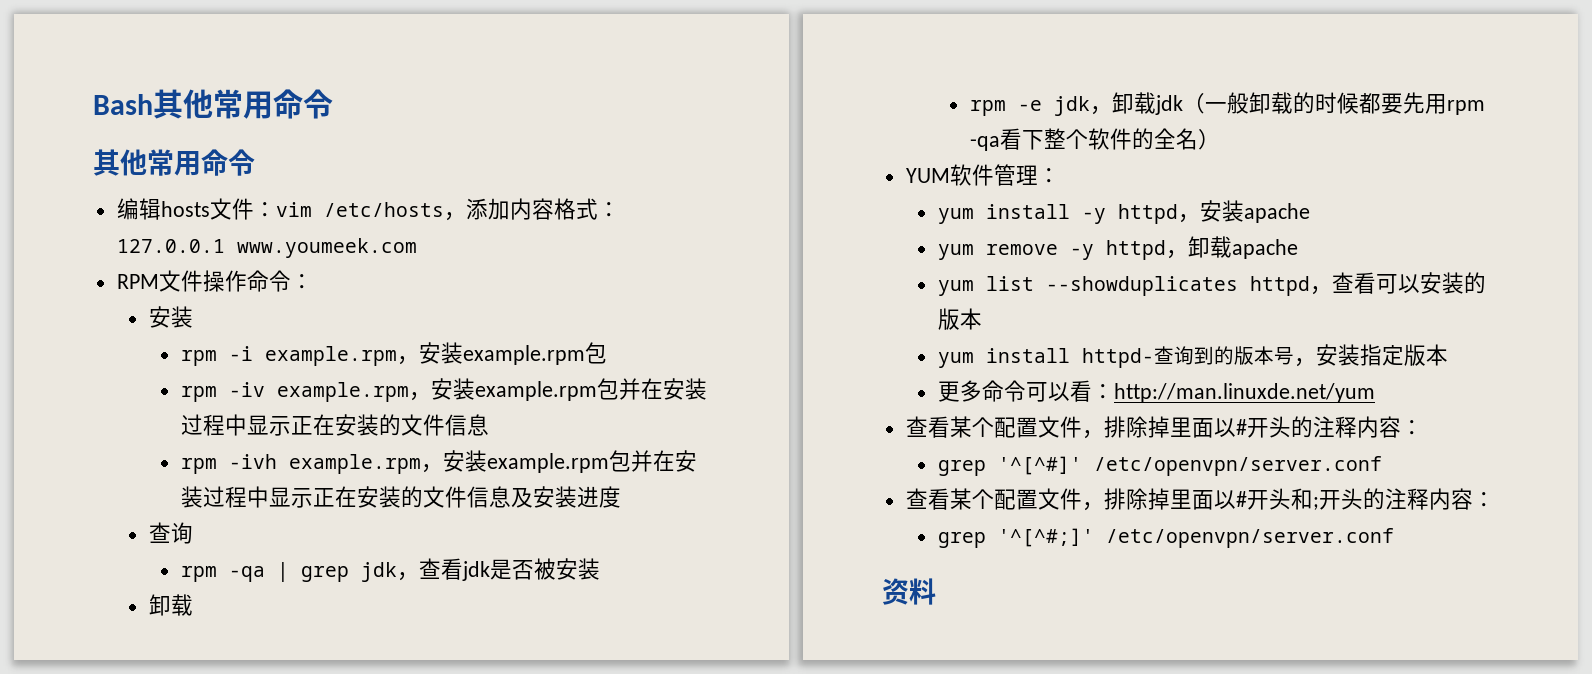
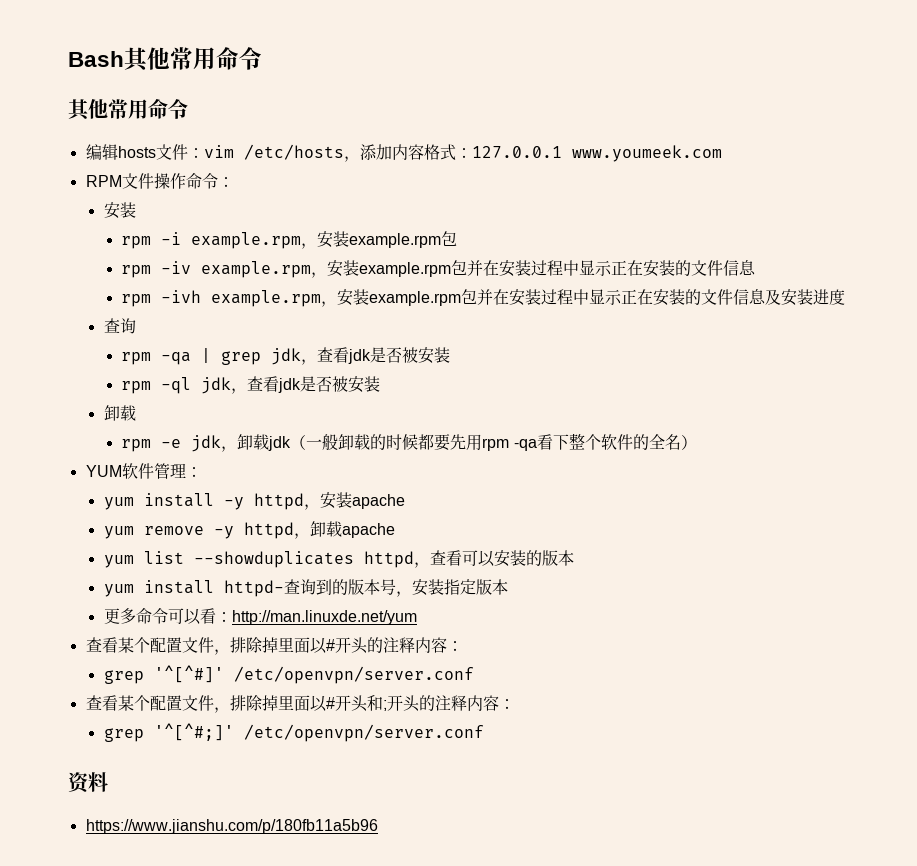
+ rpm -ql jdk，查看jdk是否被安装
+ https://www.jianshu.com/p/180fb11a5b96

